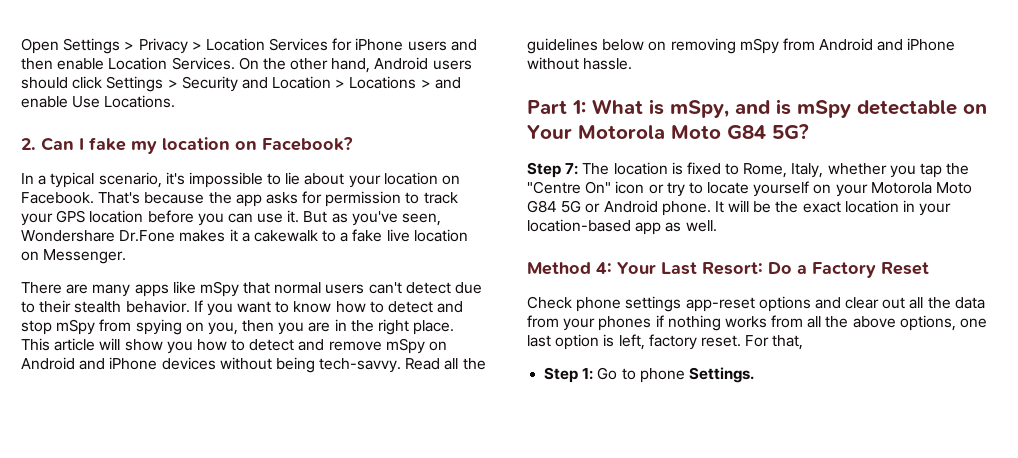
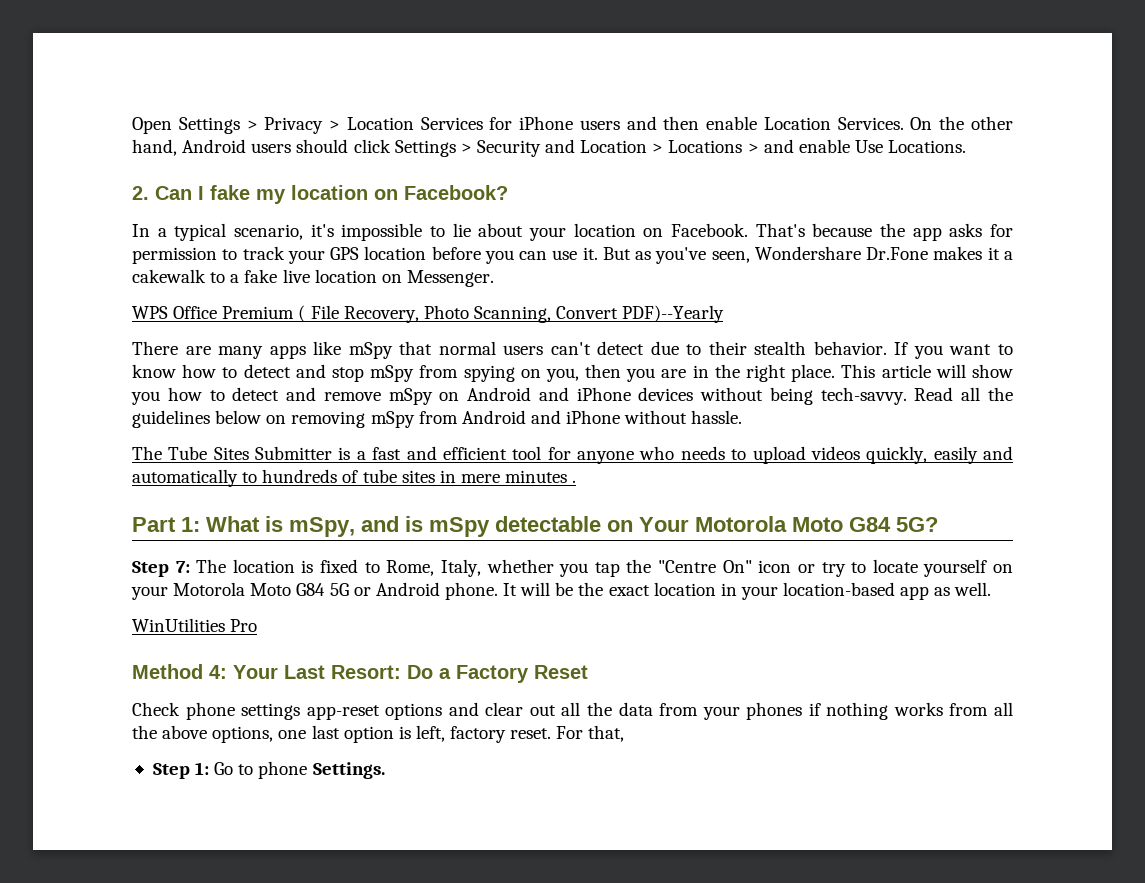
+ WPS Office Premium ( File Recovery, Photo Scanning, Convert PDF)--Yearly
+ The Tube Sites Submitter is a fast and efficient tool for anyone who needs to upload videos quickly, easily and automatically to hundreds of tube sites in mere minutes .
+ WinUtilities Pro

